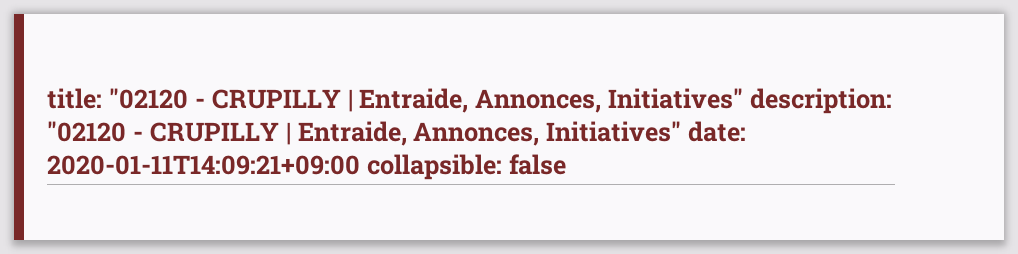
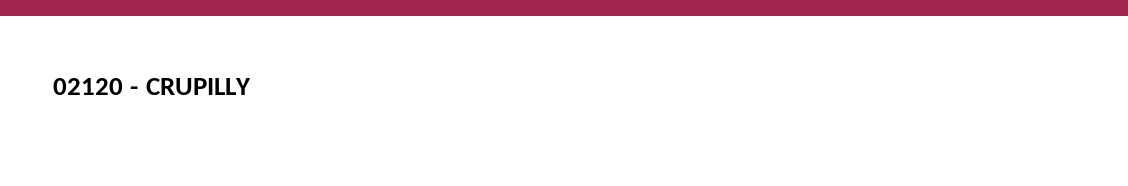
- title: "02120 - CRUPILLY | Entraide, Annonces, Initiatives" description: "02120 - CRUPILLY | Entraide, Annonces, Initiatives" date: 2020-01-11T14:09:21+09:00 collapsible: false
+ 02120 - CRUPILLY

